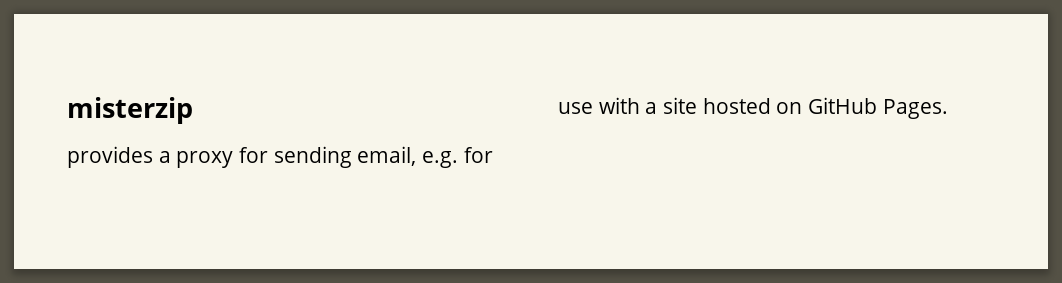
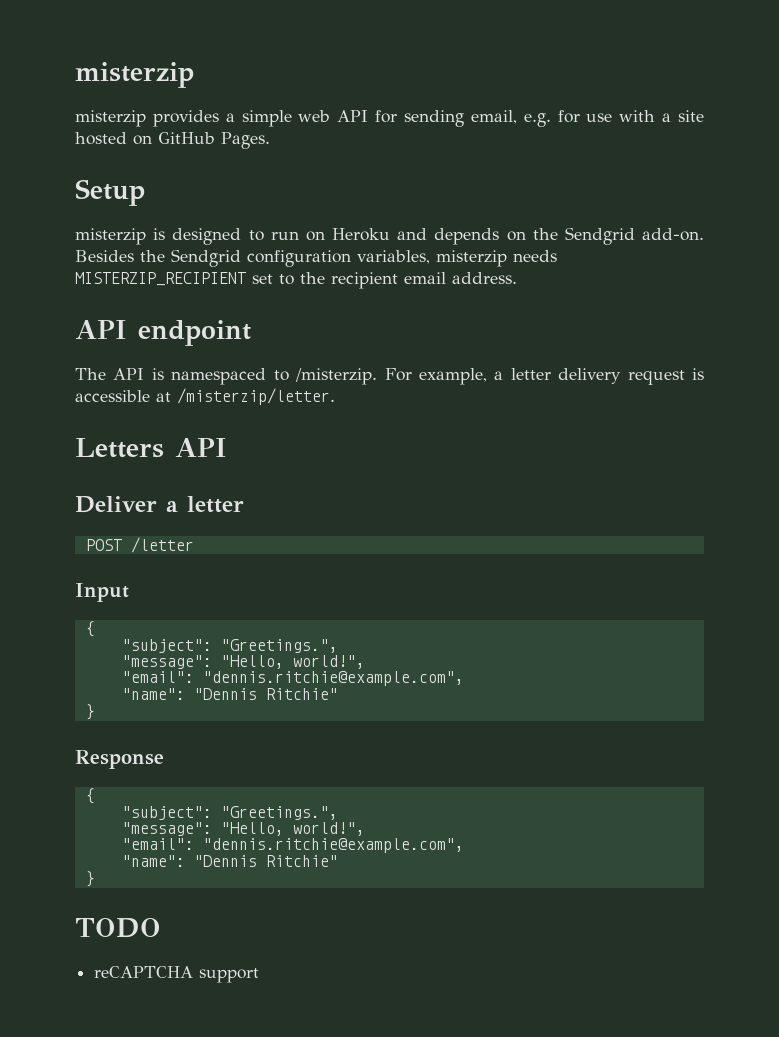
- provides a proxy for sending email, e.g. for use with a site hosted on GitHub Pages.
+ misterzip provides a simple web API for sending email, e.g. for use with a site hosted on GitHub Pages.
+ Setup
+ misterzip is designed to run on Heroku and depends on the Sendgrid add-on. Besides the Sendgrid configuration variables, misterzip needs MISTERZIP_RECIPIENT set to the recipient email address.
+ API endpoint
+ The API is namespaced to /misterzip. For example, a letter delivery request is accessible at /misterzip/letter.
+ Letters API
+ Deliver a letter
+ POST /letter
+ Input
+ {
+ "subject": "Greetings.",
+ "message": "Hello, world!",
+ "email": "dennis.ritchie@example.com",
+ "name": "Dennis Ritchie"
+ }
+ Response
+ {
+ "subject": "Greetings.",
+ "message": "Hello, world!",
+ "email": "dennis.ritchie@example.com",
+ "name": "Dennis Ritchie"
+ }
+ TODO
+ reCAPTCHA support

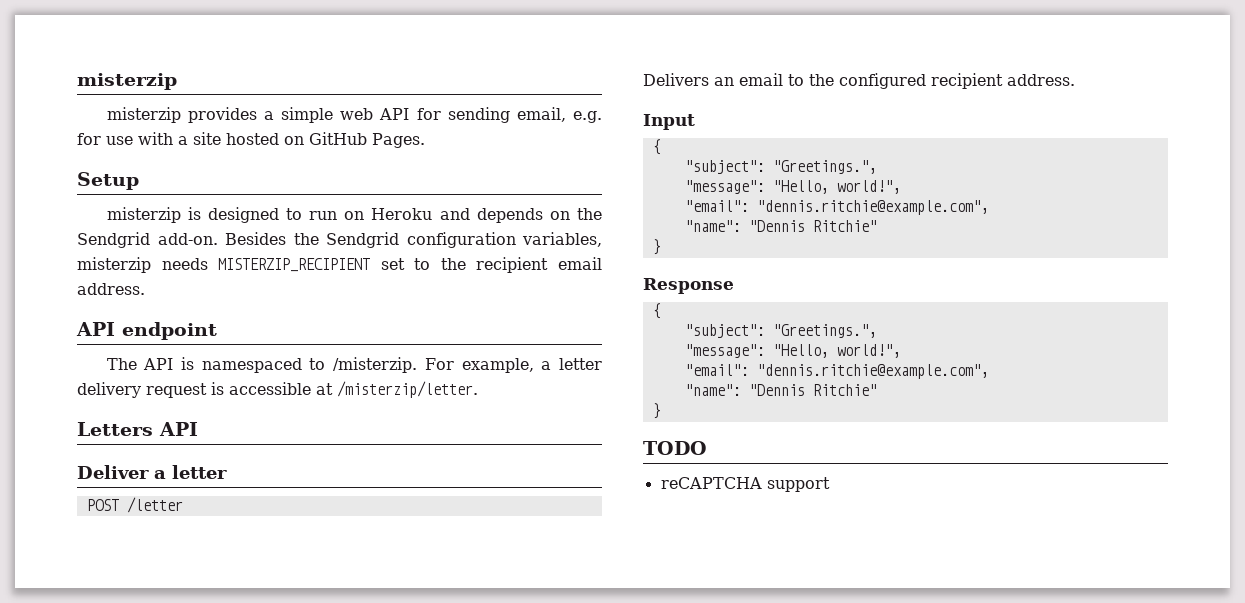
+ Delivers an email to the configured recipient address.

